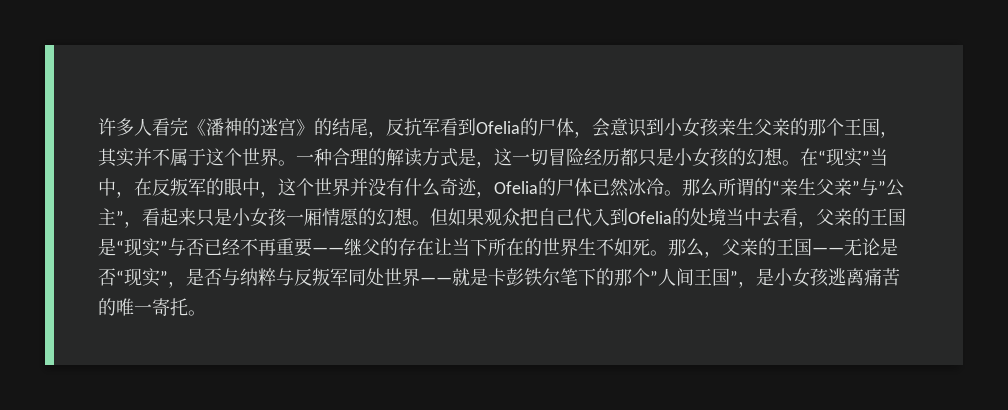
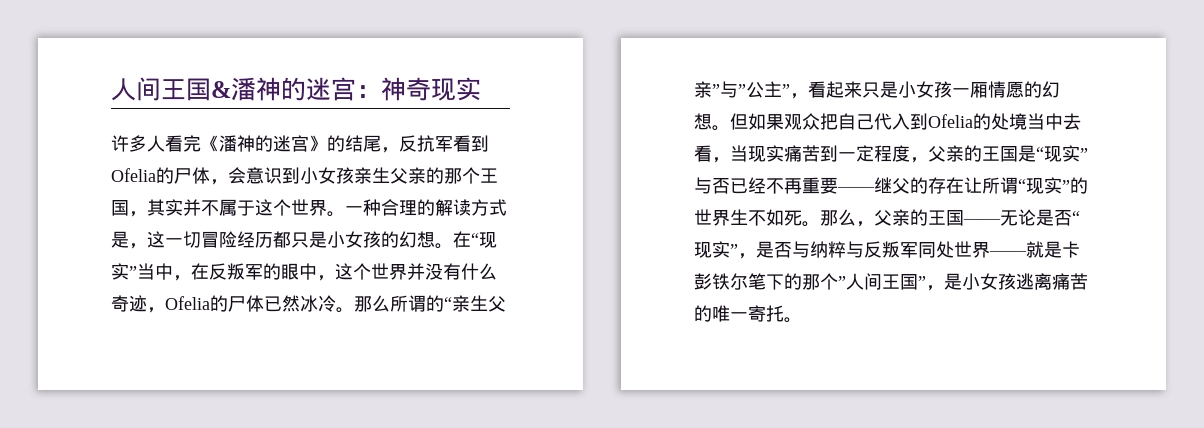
+ 人间王国&潘神的迷宫：神奇现实
- 但如果观众把自己代入到Ofelia的处境当中去看，父亲的王国是“现实”与否已经不再重要——继父的存在让当下所在的世界生不如死。
+ 但如果观众把自己代入到Ofelia的处境当中去看，当现实痛苦到一定程度，父亲的王国是“现实”与否已经不再重要——继父的存在让所谓“现实”的世界生不如死。

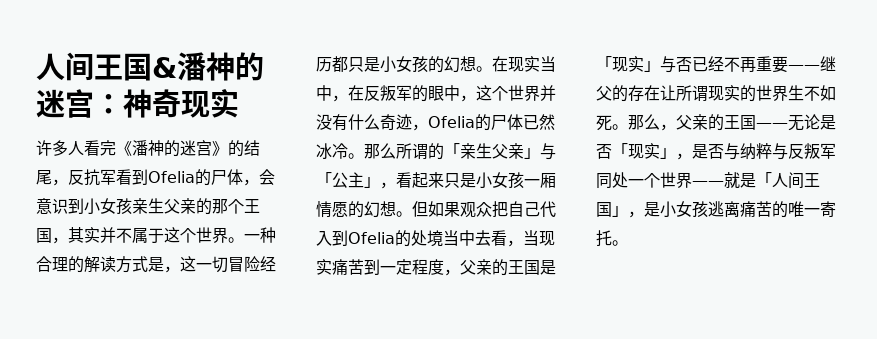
- 在“现实”当中，在反叛军的眼中，这个世界并没有什么奇迹，Ofelia的尸体已然冰冷。
+ 在现实当中，在反叛军的眼中，这个世界并没有什么奇迹，Ofelia的尸体已然冰冷。
- 那么所谓的“亲生父亲”与”公主”，看起来只是小女孩一厢情愿的幻想。
+ 那么所谓的「亲生父亲」与「公主」，看起来只是小女孩一厢情愿的幻想。
- 但如果观众把自己代入到Ofelia的处境当中去看，当现实痛苦到一定程度，父亲的王国是“现实”与否已经不再重要——继父的存在让所谓“现实”的世界生不如死。
+ 但如果观众把自己代入到Ofelia的处境当中去看，当现实痛苦到一定程度，父亲的王国是「现实」与否已经不再重要——继父的存在让所谓现实的世界生不如死。
- 那么，父亲的王国——无论是否“现实”，是否与纳粹与反叛军同处世界——就是卡彭铁尔笔下的那个”人间王国”，是小女孩逃离痛苦的唯一寄托。
+ 那么，父亲的王国——无论是否「现实」，是否与纳粹与反叛军同处一个世界——就是「人间王国」，是小女孩逃离痛苦的唯一寄托。

